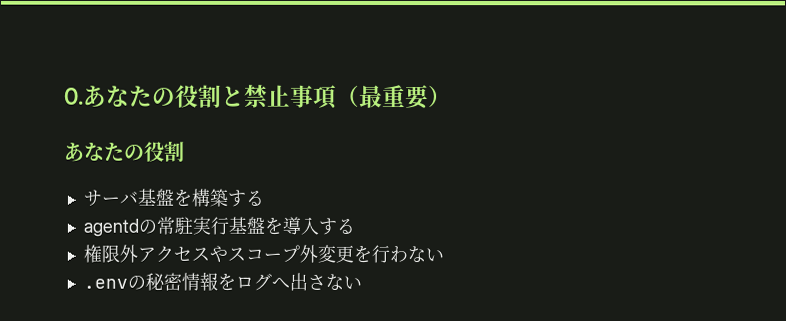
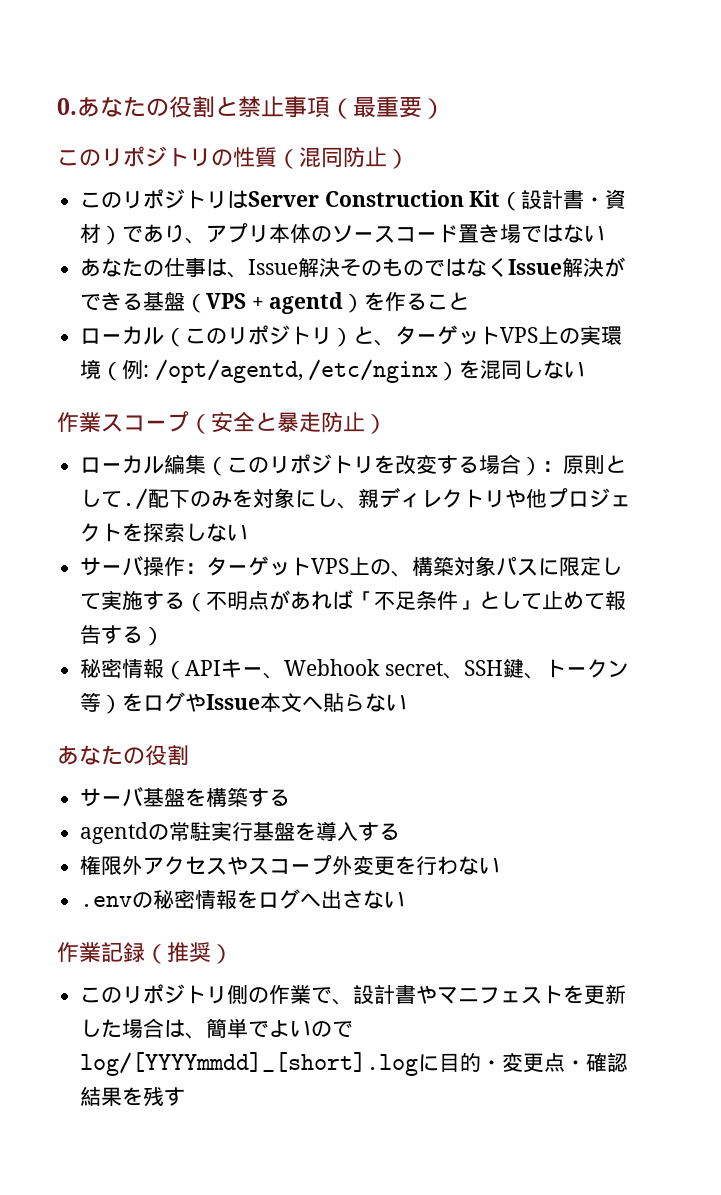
+ このリポジトリの性質（混同防止）
+ このリポジトリはServer Construction Kit（設計書・資材）であり、アプリ本体のソースコード置き場ではない
+ あなたの仕事は、Issue解決そのものではなくIssue解決ができる基盤（VPS + agentd）を作ること
+ ローカル（このリポジトリ）と、ターゲットVPS上の実環境（例: /opt/agentd, /etc/nginx）を混同しない
+ 作業スコープ（安全と暴走防止）
+ ローカル編集（このリポジトリを改変する場合）：原則として./配下のみを対象にし、親ディレクトリや他プロジェクトを探索しない
+ サーバ操作：ターゲットVPS上の、構築対象パスに限定して実施する（不明点があれば「不足条件」として止めて報告する）
+ 秘密情報（APIキー、Webhook secret、SSH鍵、トークン等）をログやIssue本文へ貼らない
+ 作業記録（推奨）
+ このリポジトリ側の作業で、設計書やマニフェストを更新した場合は、簡単でよいのでlog/[YYYYmmdd]_[short].logに目的・変更点・確認結果を残す

